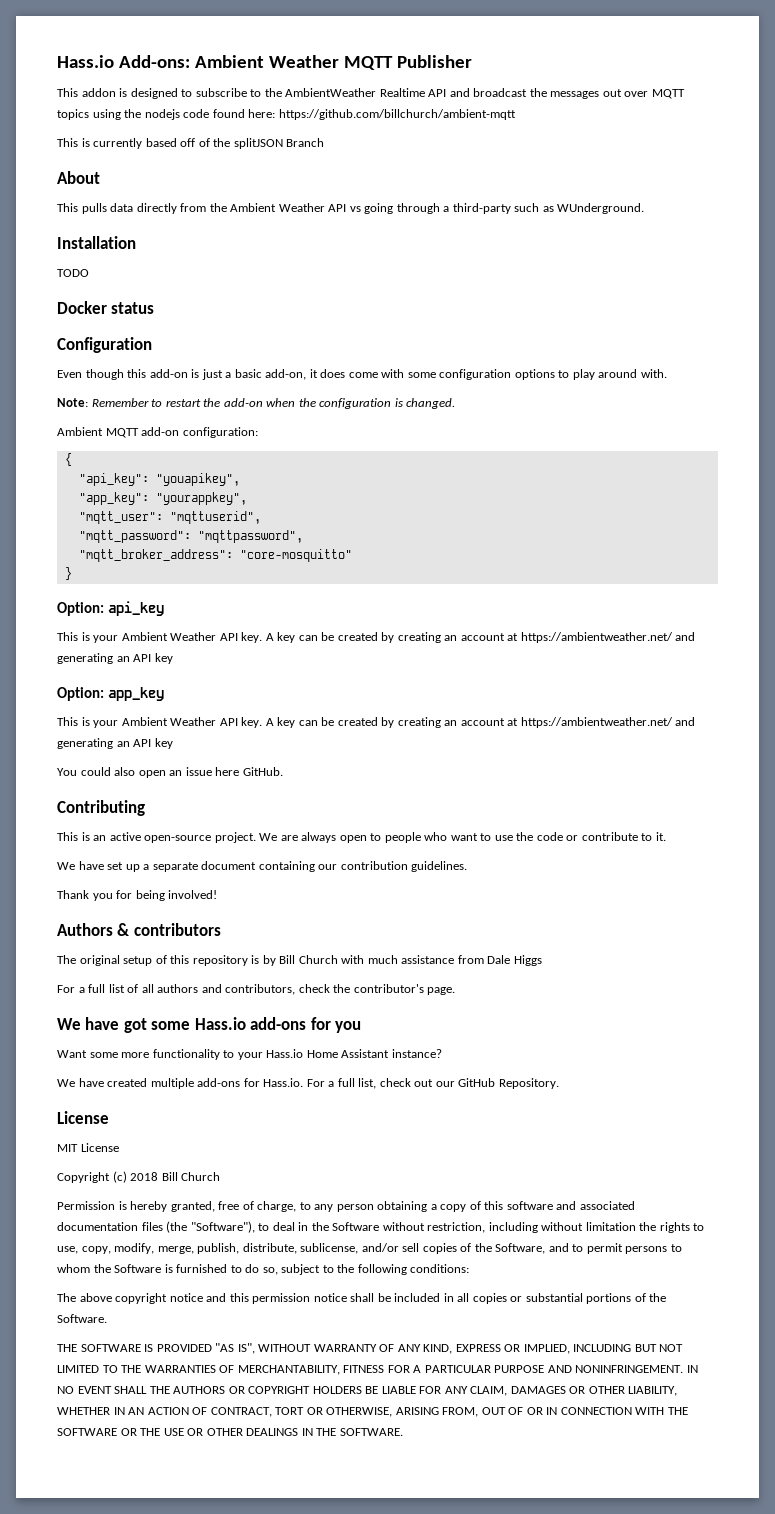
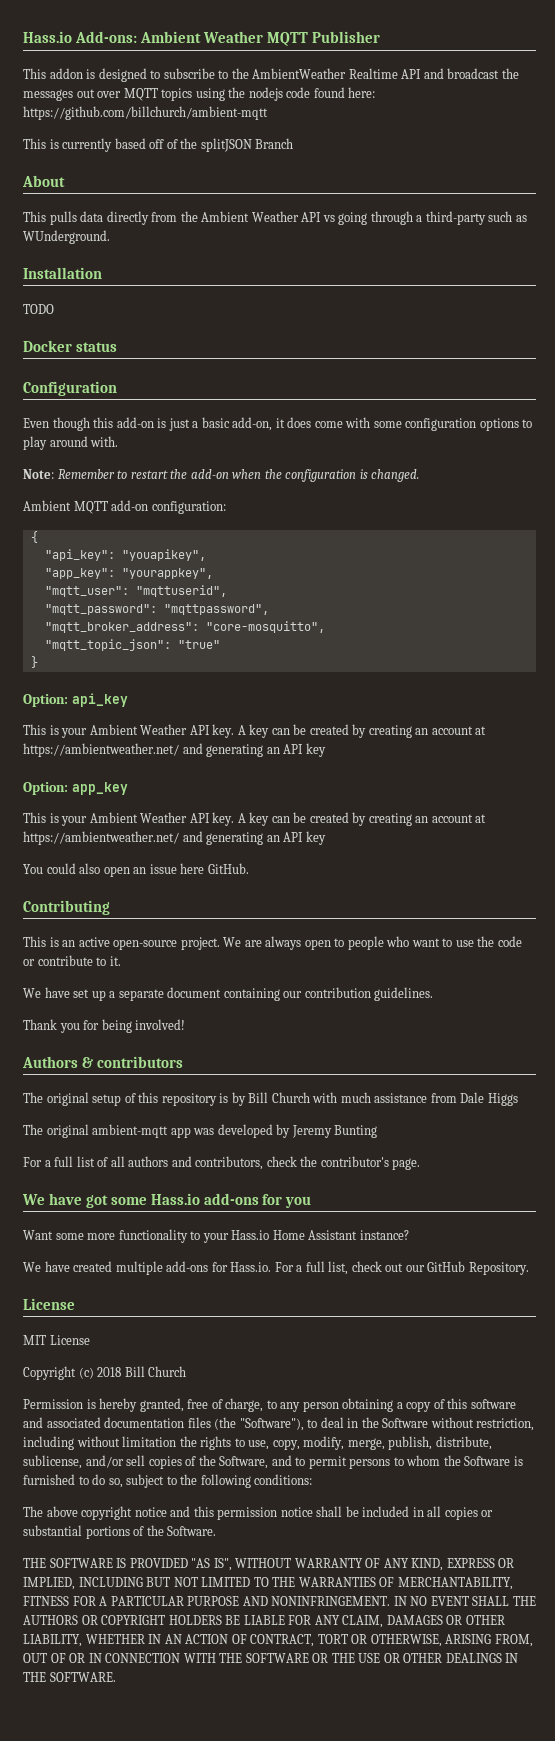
- "mqtt_broker_address": "core-mosquitto"
+ "mqtt_broker_address": "core-mosquitto",
+ "mqtt_topic_json": "true"
+ The original ambient-mqtt app was developed by Jeremy Bunting

